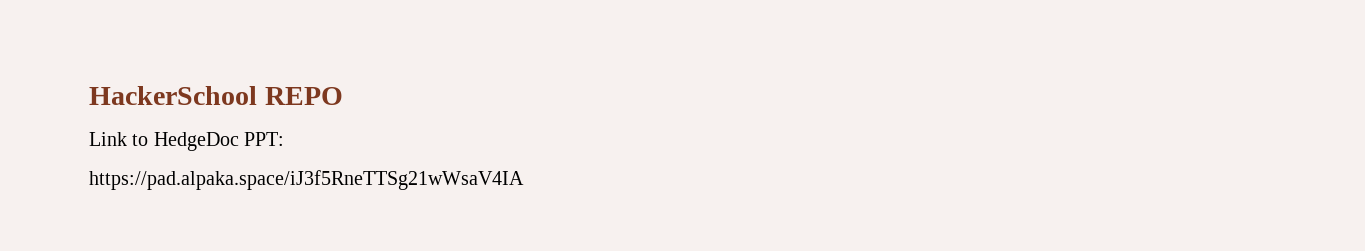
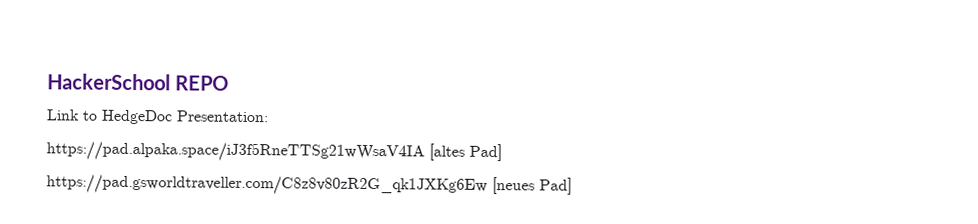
- Link to HedgeDoc PPT:
+ Link to HedgeDoc Presentation:
- https://pad.alpaka.space/iJ3f5RneTTSg21wWsaV4IA
+ https://pad.alpaka.space/iJ3f5RneTTSg21wWsaV4IA [altes Pad]
+ https://pad.gsworldtraveller.com/C8z8v80zR2G_qk1JXKg6Ew [neues Pad]

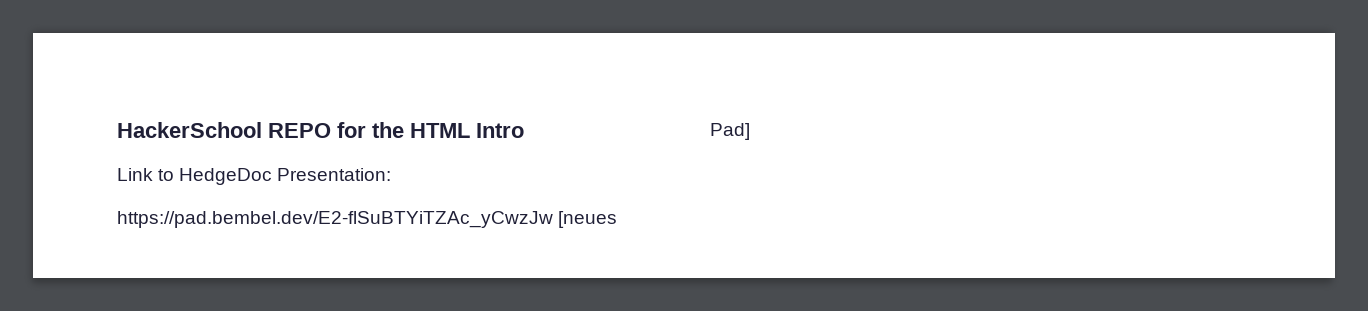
- HackerSchool REPO
+ HackerSchool REPO for the HTML Intro
- https://pad.alpaka.space/iJ3f5RneTTSg21wWsaV4IA [altes Pad]
- https://pad.gsworldtraveller.com/C8z8v80zR2G_qk1JXKg6Ew [neues Pad]
+ https://pad.bembel.dev/E2-flSuBTYiTZAc_yCwzJw [neues Pad]

